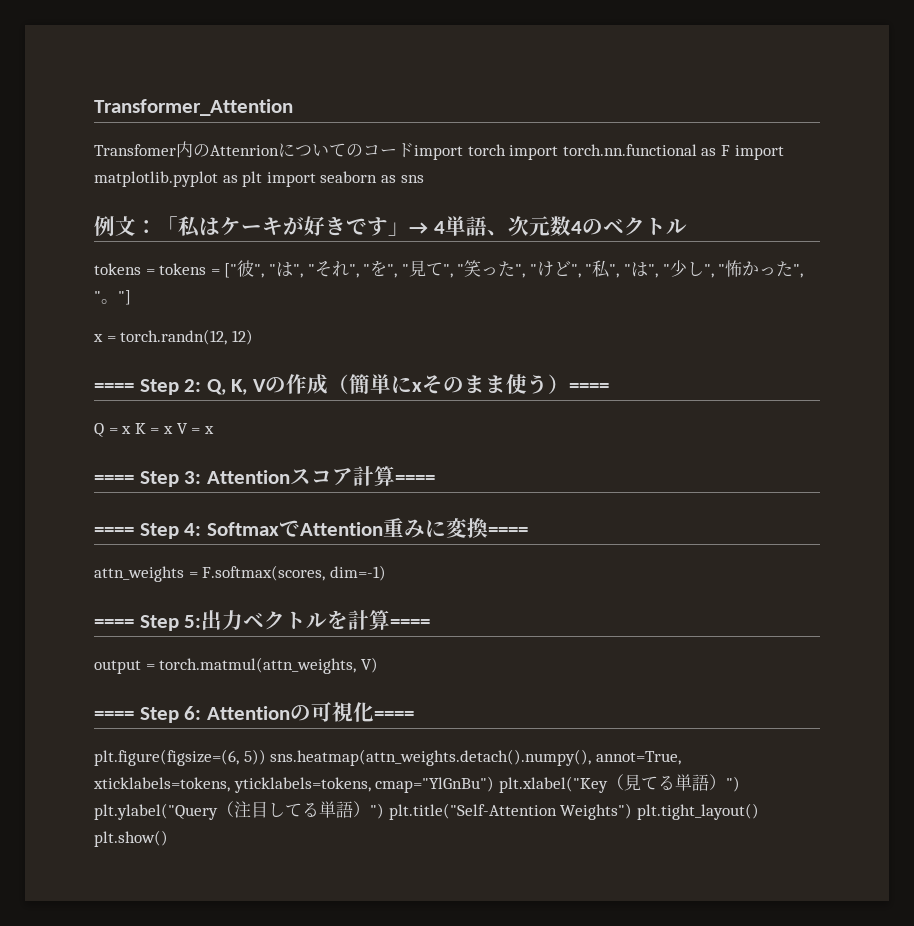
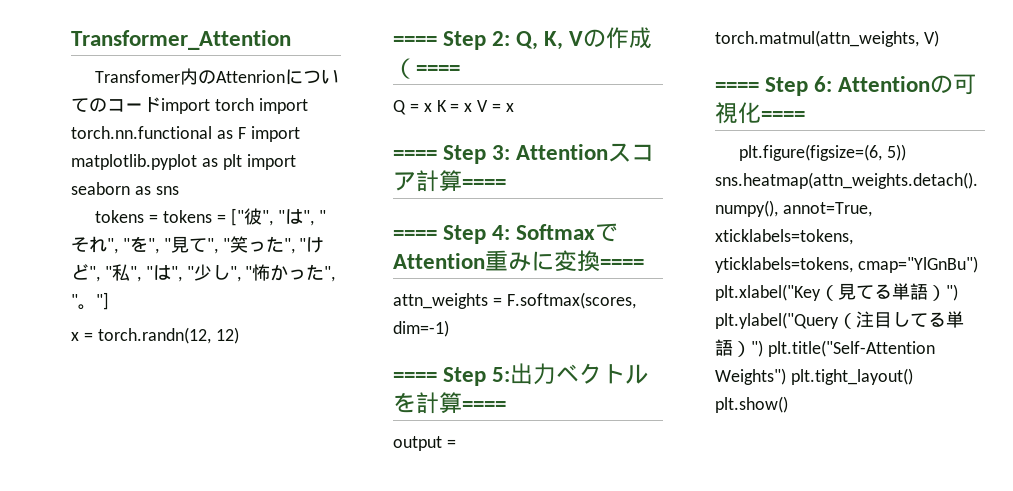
- 例文：「私はケーキが好きです」→ 4単語、次元数4のベクトル
- ==== Step 2: Q, K, Vの作成（簡単にxそのまま使う）====
+ ==== Step 2: Q, K, Vの作成（====

